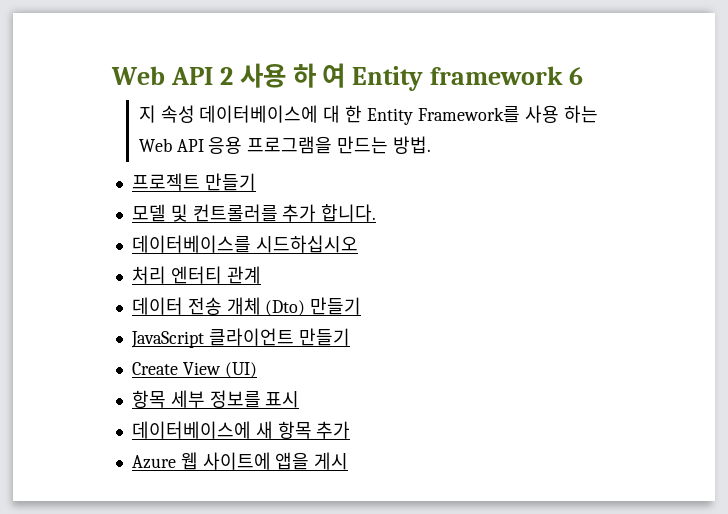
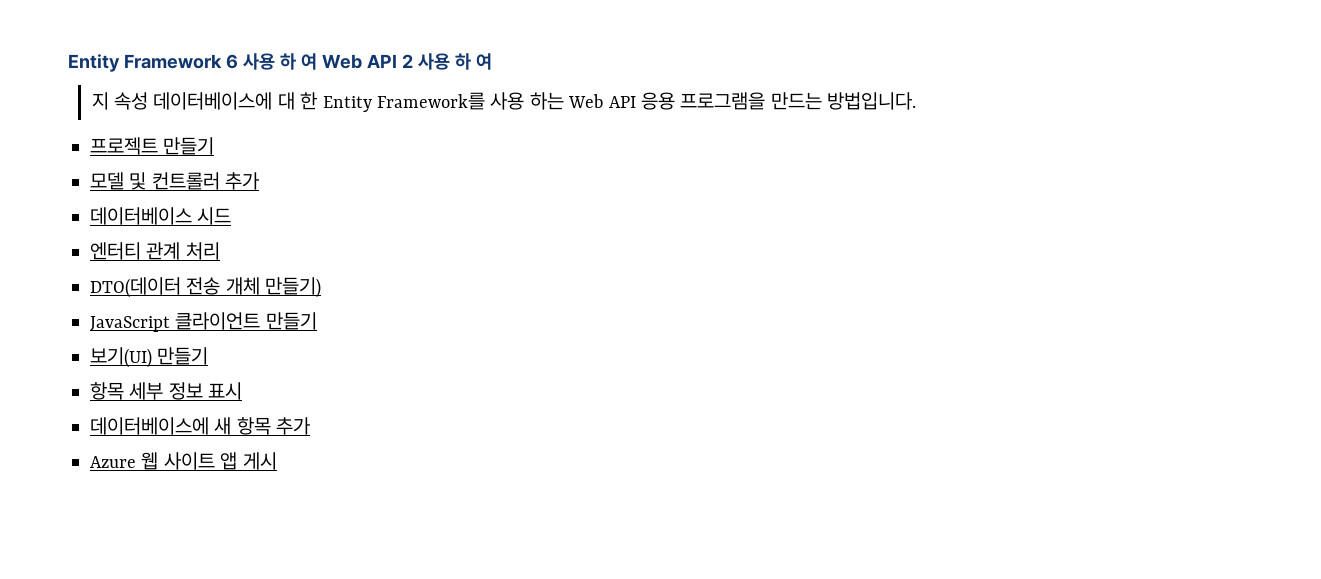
- Web API 2 사용 하 여 Entity framework 6
+ Entity Framework 6 사용 하 여 Web API 2 사용 하 여
- 지 속성 데이터베이스에 대 한 Entity Framework를 사용 하는 Web API 응용 프로그램을 만드는 방법.
+ 지 속성 데이터베이스에 대 한 Entity Framework를 사용 하는 Web API 응용 프로그램을 만드는 방법입니다.
- 모델 및 컨트롤러를 추가 합니다.
- 데이터베이스를 시드하십시오
- 처리 엔터티 관계
- 데이터 전송 개체 (Dto) 만들기
+ 모델 및 컨트롤러 추가
+ 데이터베이스 시드
+ 엔터티 관계 처리
+ DTO(데이터 전송 개체 만들기)
- Create View (UI)
+ 보기(UI) 만들기
- 항목 세부 정보를 표시
+ 항목 세부 정보 표시
- Azure 웹 사이트에 앱을 게시
+ Azure 웹 사이트 앱 게시

